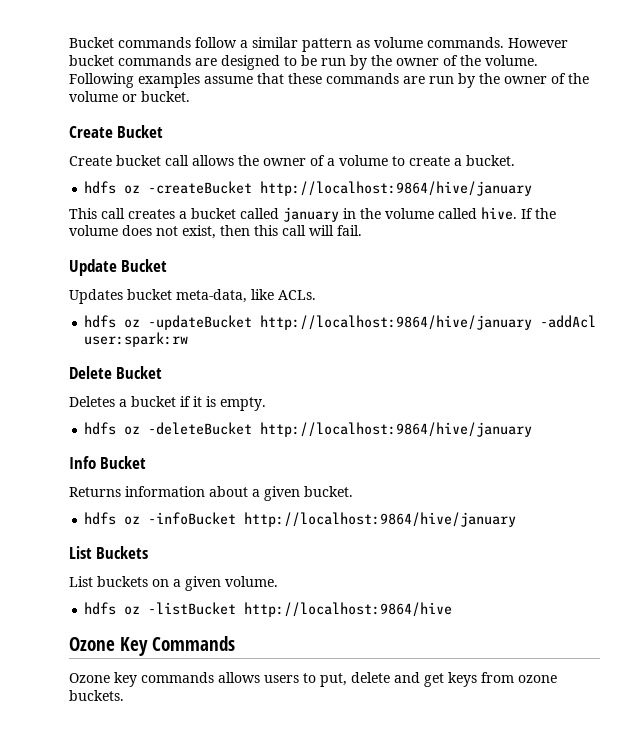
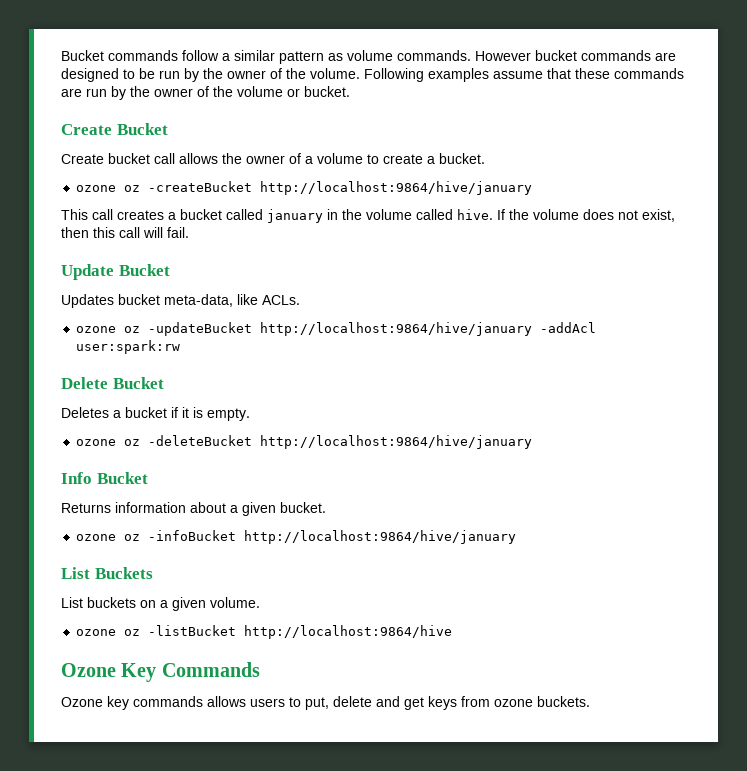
- hdfs oz -createBucket http://localhost:9864/hive/january
+ ozone oz -createBucket http://localhost:9864/hive/january
- hdfs oz -updateBucket http://localhost:9864/hive/january -addAcl user:spark:rw
+ ozone oz -updateBucket http://localhost:9864/hive/january -addAcl user:spark:rw
- hdfs oz -deleteBucket http://localhost:9864/hive/january
+ ozone oz -deleteBucket http://localhost:9864/hive/january
- hdfs oz -infoBucket http://localhost:9864/hive/january
+ ozone oz -infoBucket http://localhost:9864/hive/january
- hdfs oz -listBucket http://localhost:9864/hive
+ ozone oz -listBucket http://localhost:9864/hive

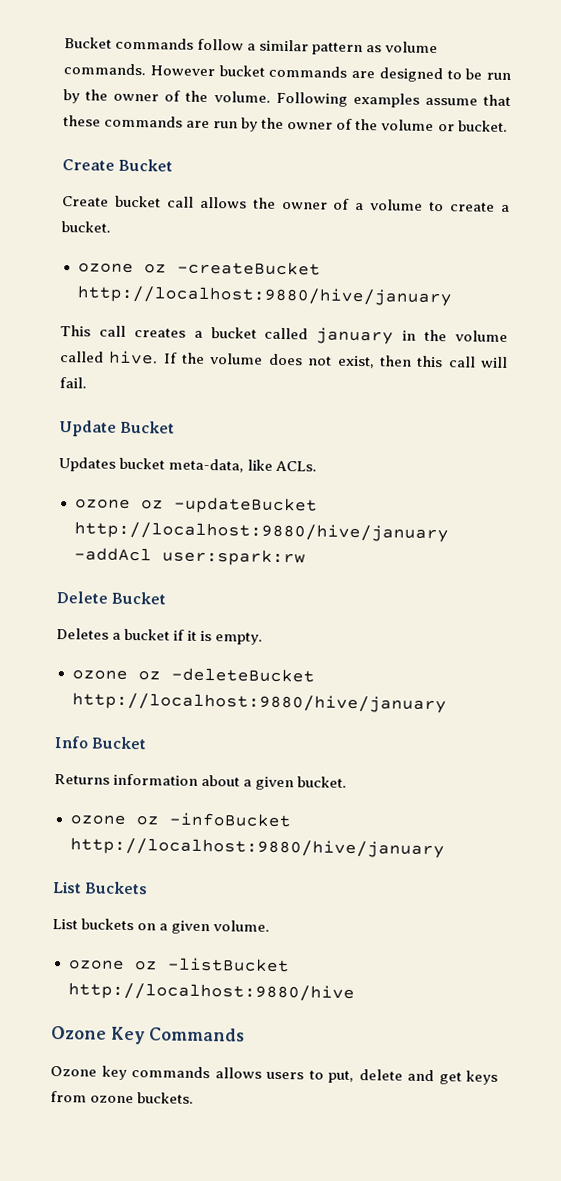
- ozone oz -createBucket http://localhost:9864/hive/january
+ ozone oz -createBucket http://localhost:9880/hive/january
- ozone oz -updateBucket http://localhost:9864/hive/january -addAcl user:spark:rw
+ ozone oz -updateBucket http://localhost:9880/hive/january -addAcl user:spark:rw
- ozone oz -deleteBucket http://localhost:9864/hive/january
+ ozone oz -deleteBucket http://localhost:9880/hive/january
- ozone oz -infoBucket http://localhost:9864/hive/january
+ ozone oz -infoBucket http://localhost:9880/hive/january
- ozone oz -listBucket http://localhost:9864/hive
+ ozone oz -listBucket http://localhost:9880/hive

